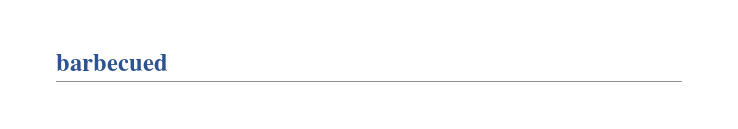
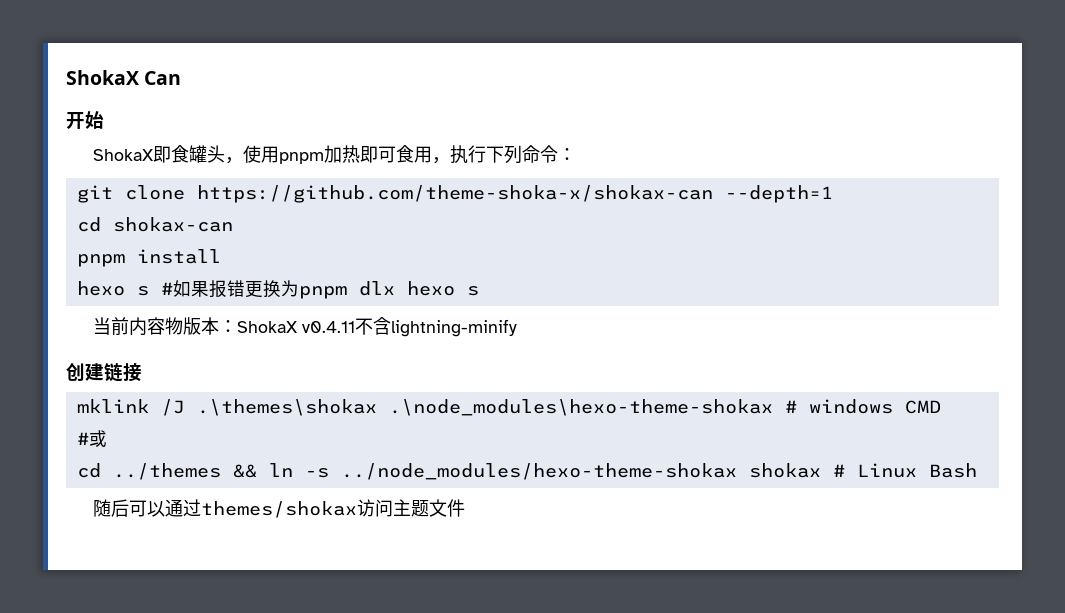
- barbecued
+ ShokaX Can
+ 开始
+ ShokaX即食罐头，使用pnpm加热即可食用，执行下列命令：
+ git clone https://github.com/theme-shoka-x/shokax-can --depth=1
+ cd shokax-can
+ pnpm install
+ hexo s #如果报错更换为pnpm dlx hexo s
+ 当前内容物版本：ShokaX v0.4.11不含lightning-minify
+ 创建链接
+ mklink /J .\themes\shokax .\node_modules\hexo-theme-shokax # windows CMD
+ #或
+ cd ../themes && ln -s ../node_modules/hexo-theme-shokax shokax # Linux Bash
+ 随后可以通过themes/shokax访问主题文件

